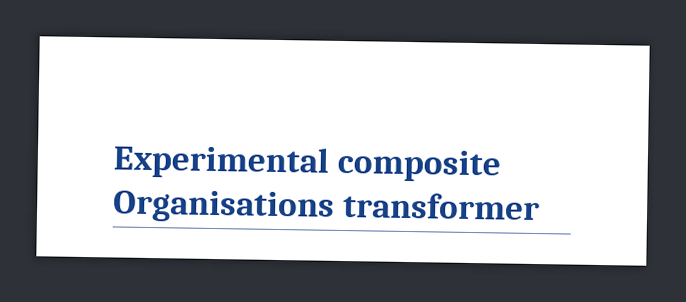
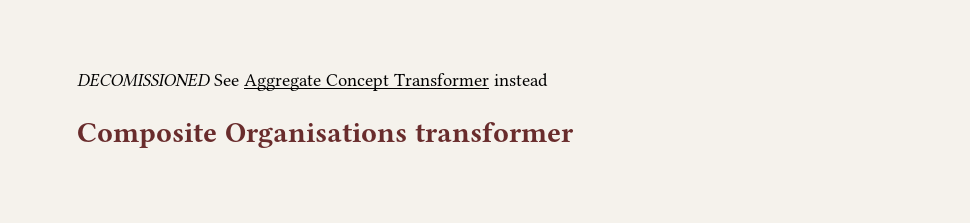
- Experimental composite Organisations transformer
+ DECOMISSIONED See Aggregate Concept Transformer instead
+ Composite Organisations transformer

